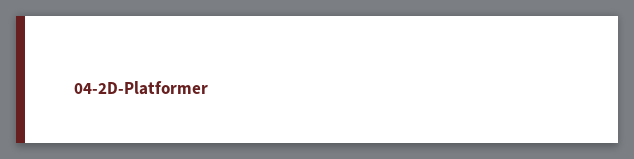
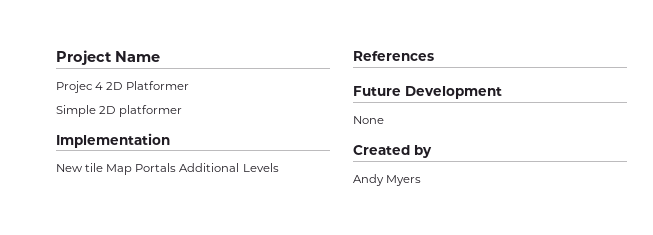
- 04-2D-Platformer
+ Project Name
+ Projec 4 2D Platformer
+ Simple 2D platformer
+ Implementation
+ New tile Map Portals Additional Levels
+ References
+ Future Development
+ None
+ Created by
+ Andy Myers

